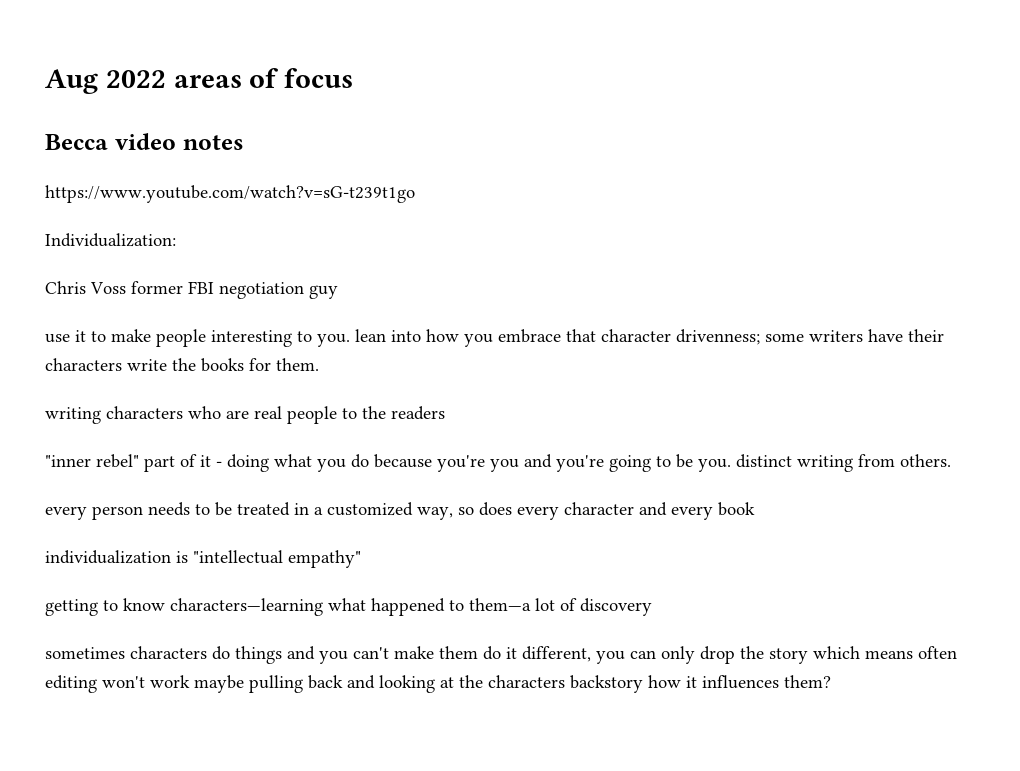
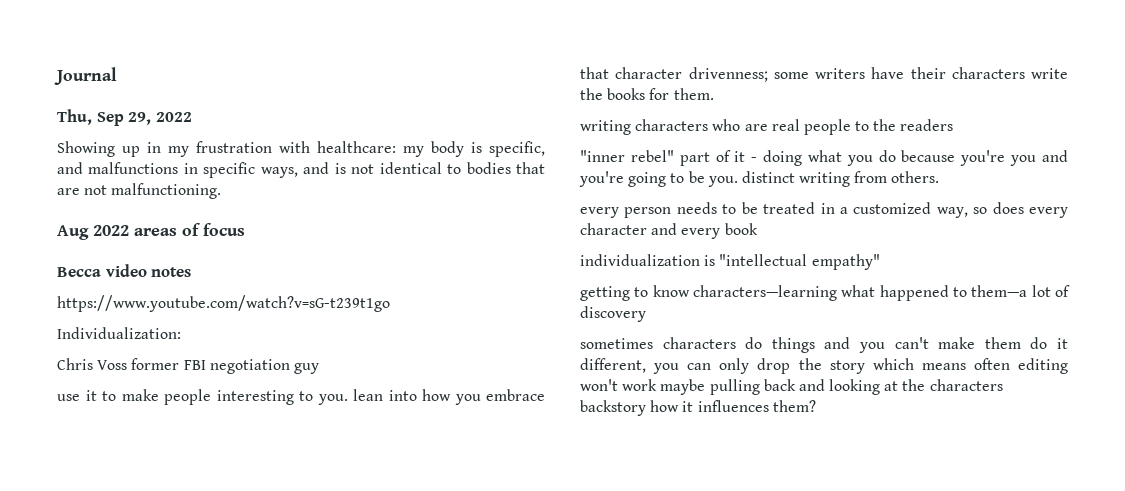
+ Journal
+ Thu, Sep 29, 2022
+ Showing up in my frustration with healthcare: my body is specific, and malfunctions in specific ways, and is not identical to bodies that are not malfunctioning.

